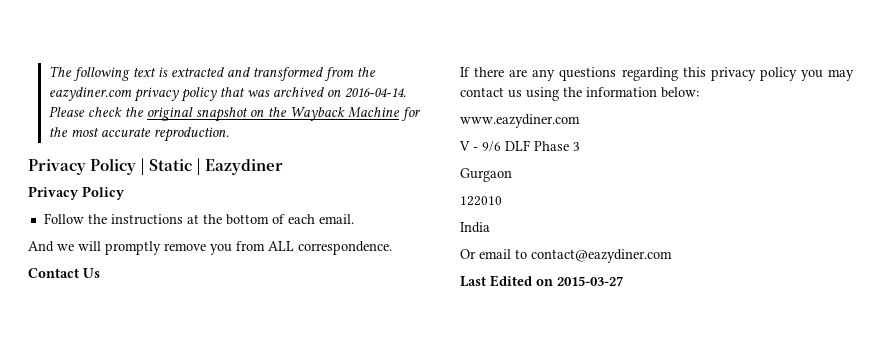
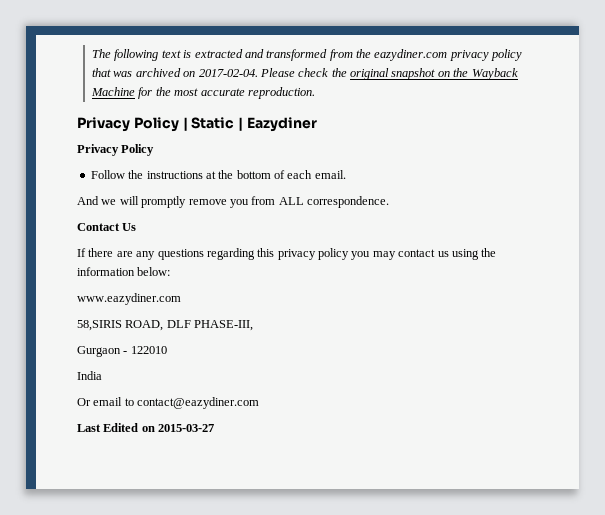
- The following text is extracted and transformed from the eazydiner.com privacy policy that was archived on 2016-04-14.
+ The following text is extracted and transformed from the eazydiner.com privacy policy that was archived on 2017-02-04.
- V - 9/6 DLF Phase 3
+ 58,SIRIS ROAD, DLF PHASE-III,
- Gurgaon
- 122010
+ Gurgaon - 122010

